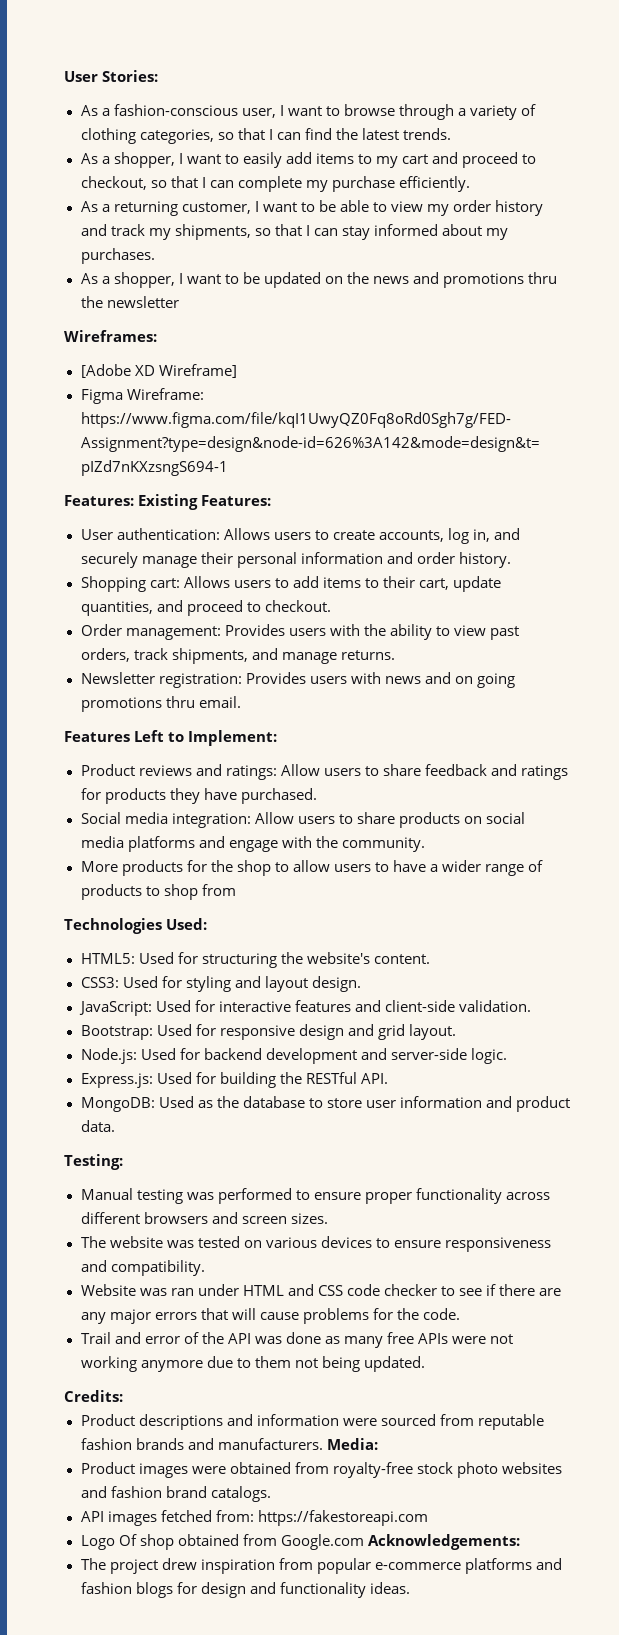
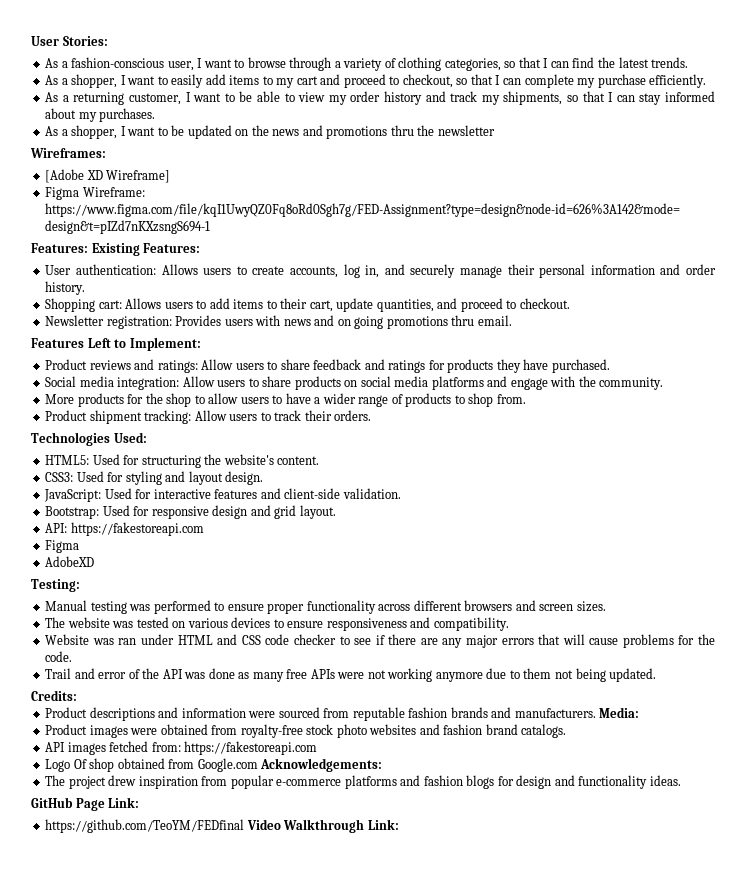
- Order management: Provides users with the ability to view past orders, track shipments, and manage returns.
- More products for the shop to allow users to have a wider range of products to shop from
+ More products for the shop to allow users to have a wider range of products to shop from.
+ Product shipment tracking: Allow users to track their orders.
- Node.js: Used for backend development and server-side logic.
- Express.js: Used for building the RESTful API.
- MongoDB: Used as the database to store user information and product data.
+ API: https://fakestoreapi.com
+ Figma
+ AdobeXD
+ GitHub Page Link:
+ https://github.com/TeoYM/FEDfinal Video Walkthrough Link:

